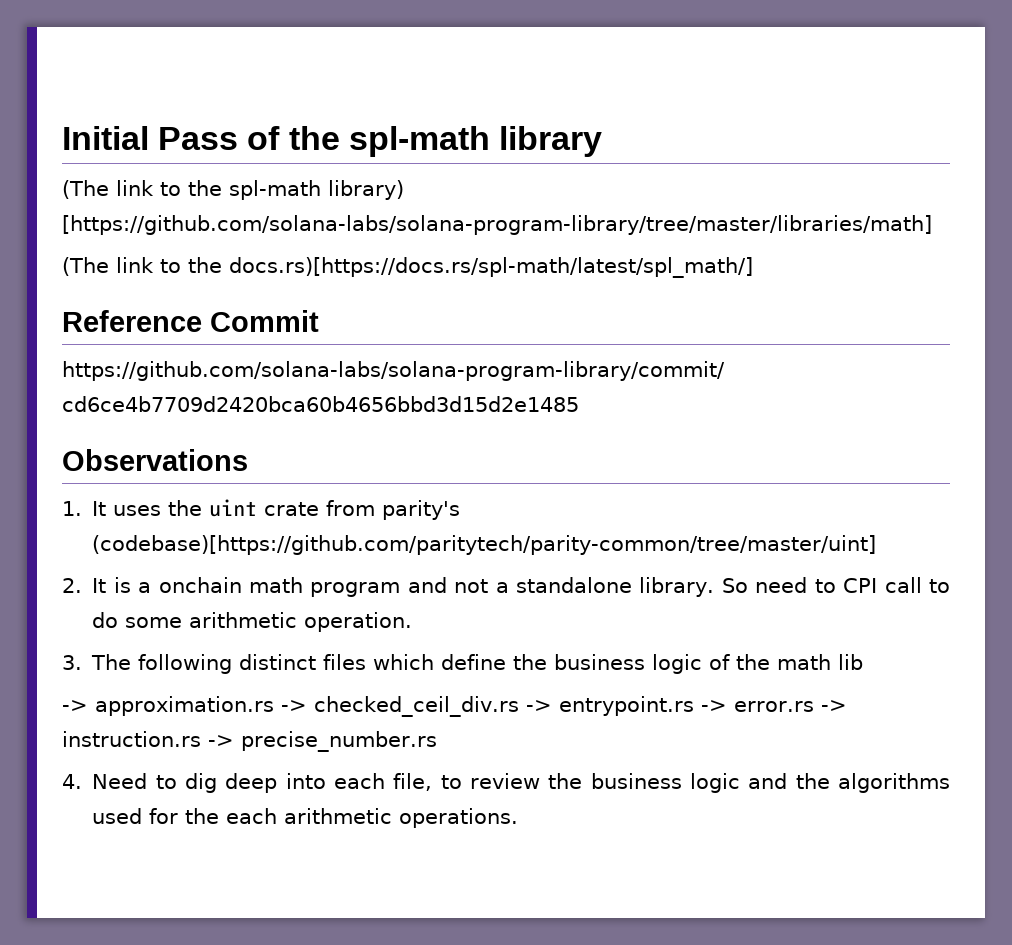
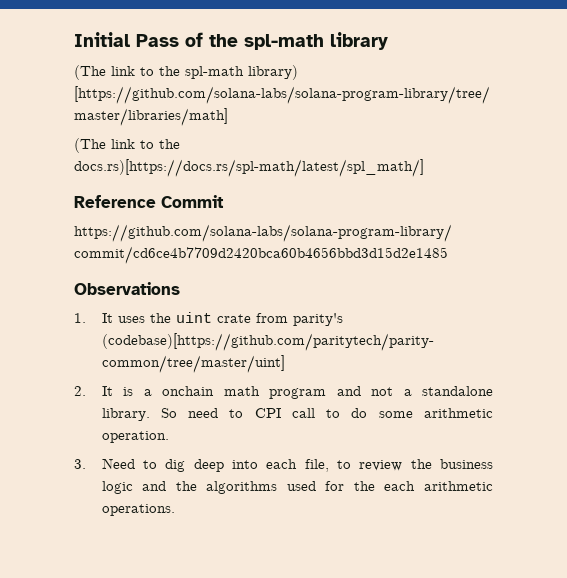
- 3. The following distinct files which define the business logic of the math lib
- -> approximation.rs -> checked_ceil_div.rs -> entrypoint.rs -> error.rs -> instruction.rs -> precise_number.rs
- 4. Need to dig deep into each file, to review the business logic and the algorithms used for the each arithmetic operations.
+ 3. Need to dig deep into each file, to review the business logic and the algorithms used for the each arithmetic operations.

